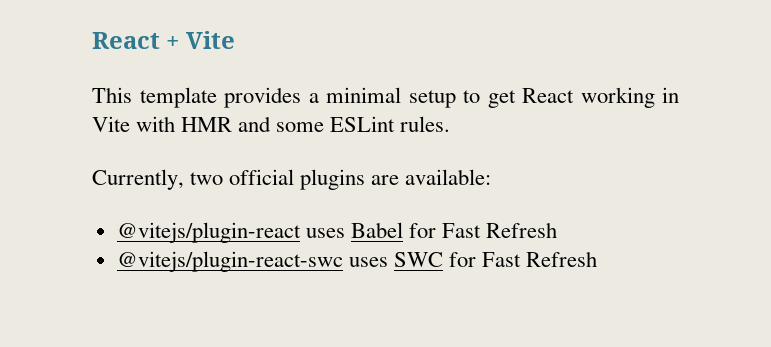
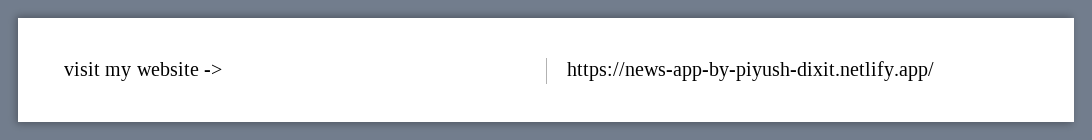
- React + Vite
- This template provides a minimal setup to get React working in Vite with HMR and some ESLint rules.
- Currently, two official plugins are available:
- @vitejs/plugin-react uses Babel for Fast Refresh
- @vitejs/plugin-react-swc uses SWC for Fast Refresh
+ visit my website -> https://news-app-by-piyush-dixit.netlify.app/

